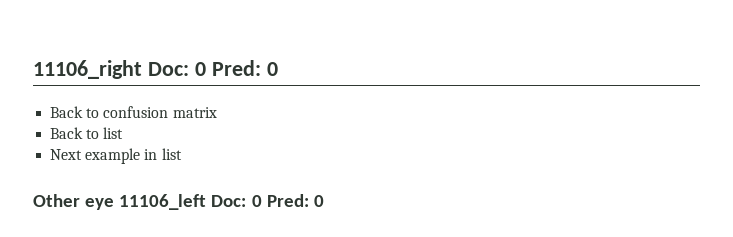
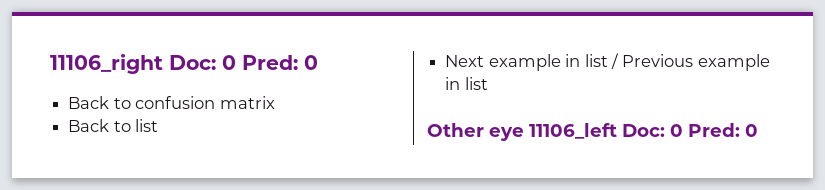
- Next example in list
+ Next example in list / Previous example in list

